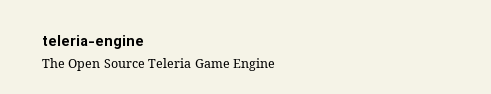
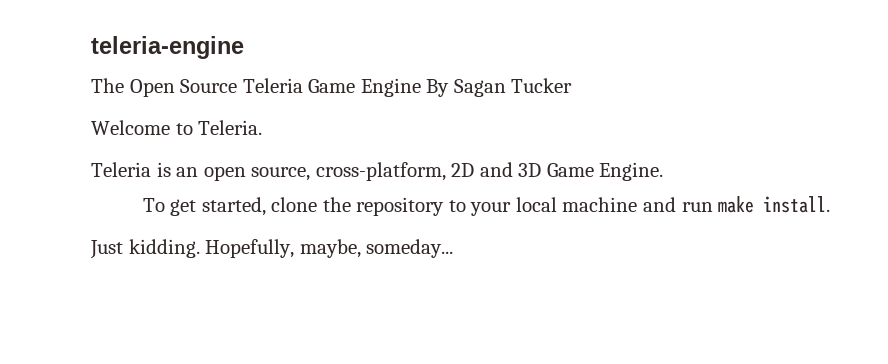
- The Open Source Teleria Game Engine
+ The Open Source Teleria Game Engine By Sagan Tucker
+ Welcome to Teleria.
+ Teleria is an open source, cross-platform, 2D and 3D Game Engine.
+ To get started, clone the repository to your local machine and run make install.
+ Just kidding. Hopefully, maybe, someday...

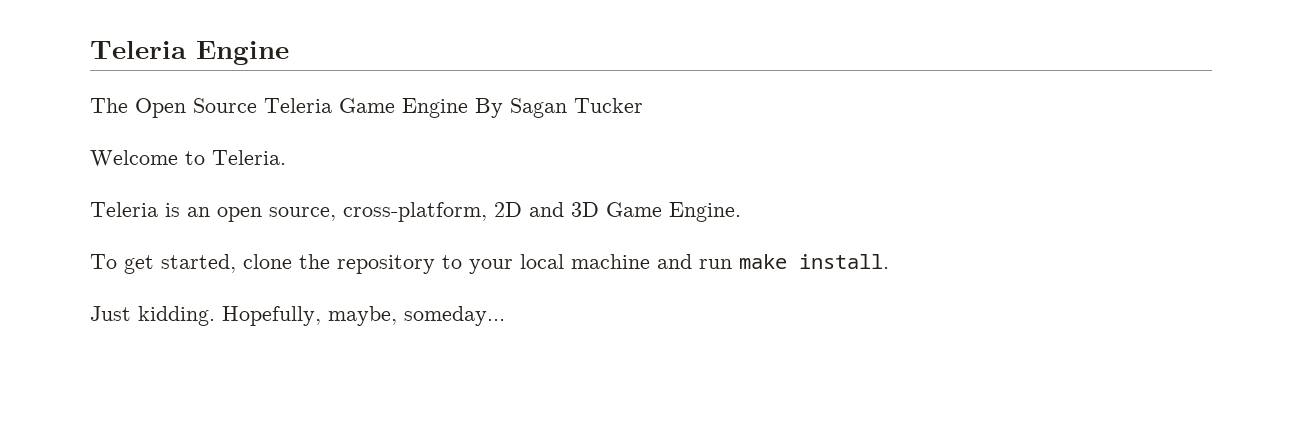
- teleria-engine
+ Teleria Engine

